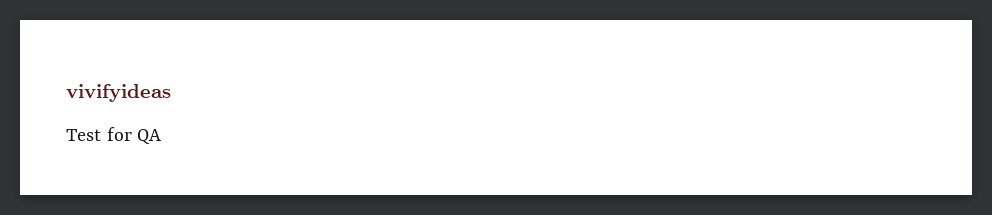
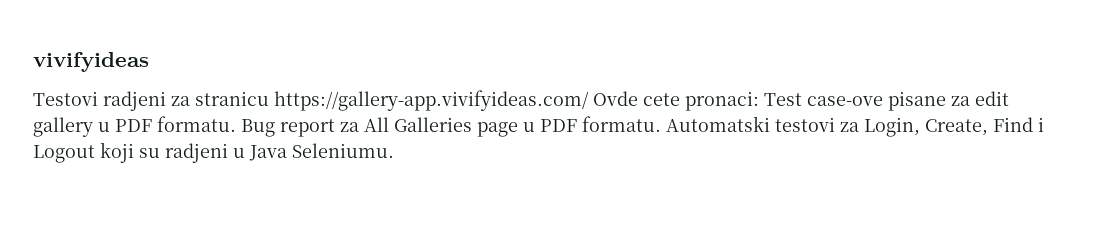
- Test for QA
+ Testovi radjeni za stranicu https://gallery-app.vivifyideas.com/ Ovde cete pronaci: Test case-ove pisane za edit gallery u PDF formatu. Bug report za All Galleries page u PDF formatu. Automatski testovi za Login, Create, Find i Logout koji su radjeni u Java Seleniumu.

